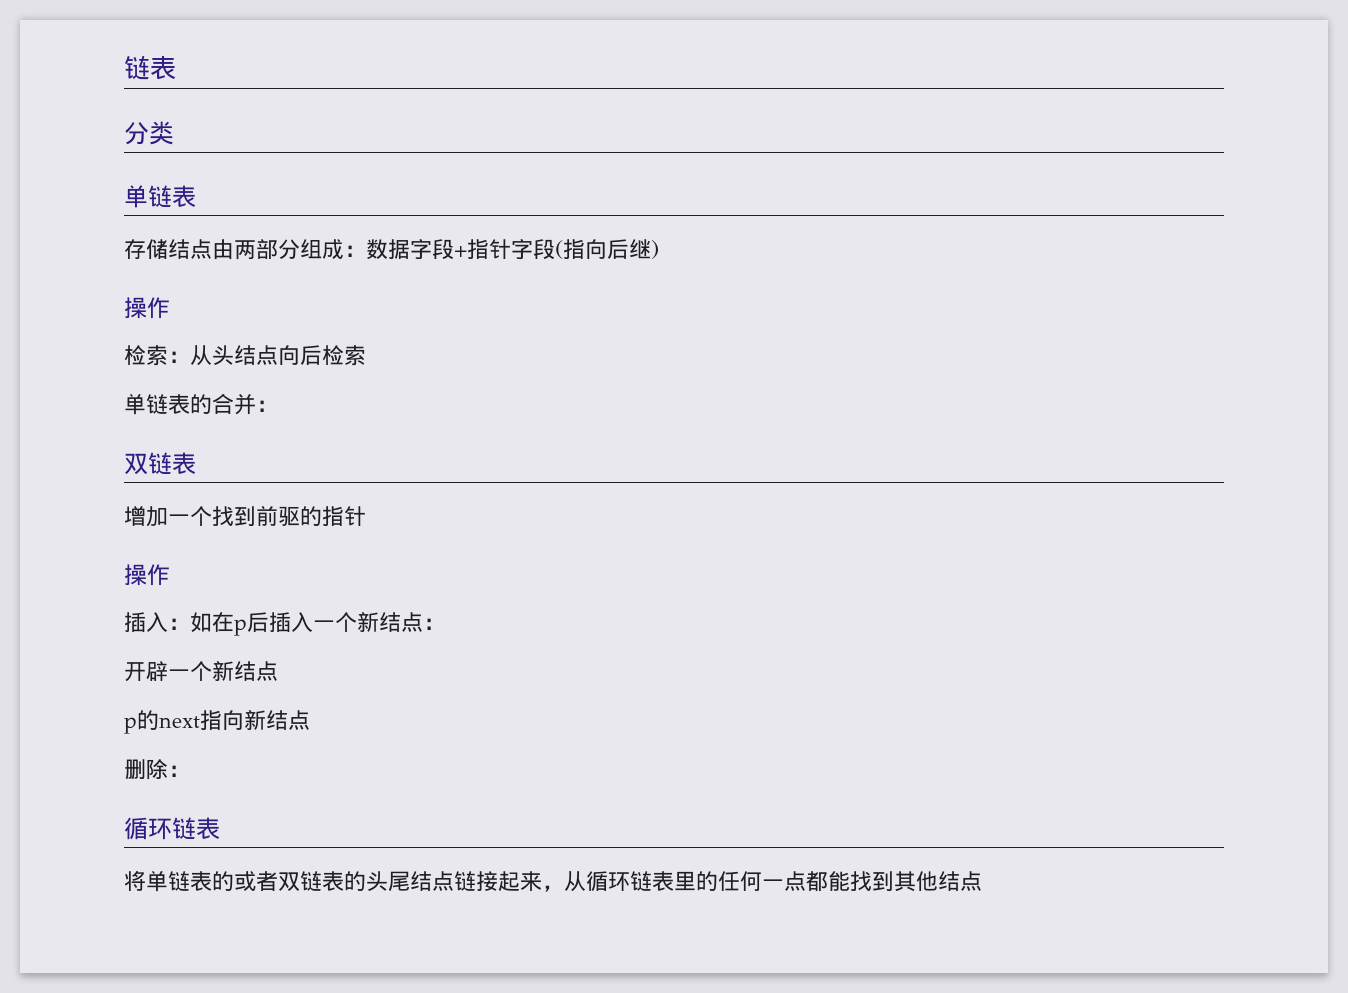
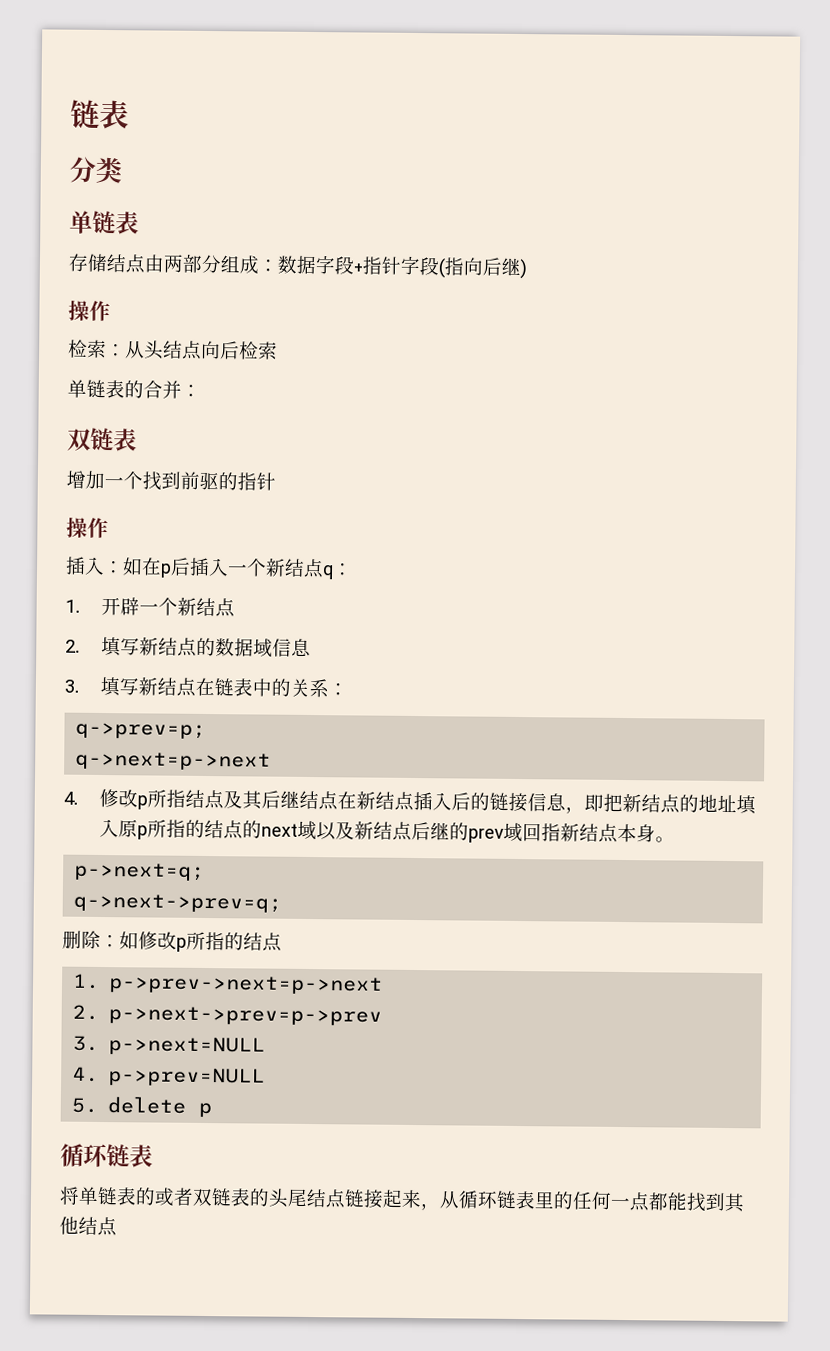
- 插入：如在p后插入一个新结点：
- 开辟一个新结点
+ 插入：如在p后插入一个新结点q：
+ 1.开辟一个新结点
- p的next指向新结点
- 删除：
+ 2.填写新结点的数据域信息
+ 3.填写新结点在链表中的关系：
+ q->prev=p;
+ q->next=p->next
+ 4.修改p所指结点及其后继结点在新结点插入后的链接信息，即把新结点的地址填入原p所指的结点的next域以及新结点后继的prev域回指新结点本身。
+ p->next=q;
+ q->next->prev=q;
+ 删除：如修改p所指的结点
+ 1. p->prev->next=p->next
+ 2. p->next->prev=p->prev
+ 3. p->next=NULL
+ 4. p->prev=NULL
+ 5. delete p

